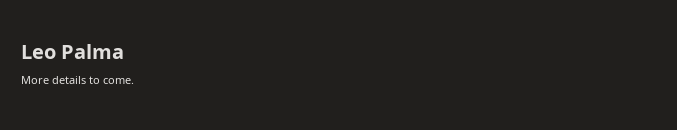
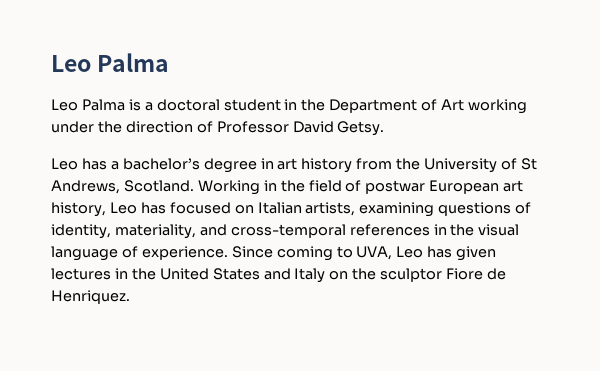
- More details to come.
+ Leo Palma is a doctoral student in the Department of Art working under the direction of Professor David Getsy.
+ Leo has a bachelor’s degree in art history from the University of St Andrews, Scotland. Working in the field of postwar European art history, Leo has focused on Italian artists, examining questions of identity, materiality, and cross-temporal references in the visual language of experience. Since coming to UVA, Leo has given lectures in the United States and Italy on the sculptor Fiore de Henriquez.

